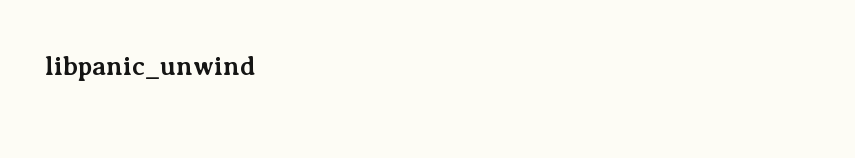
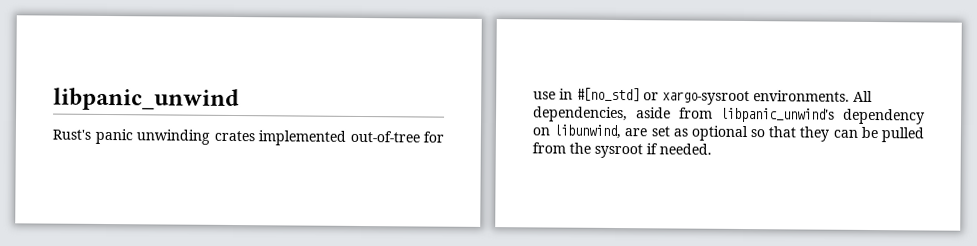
+ Rust's panic unwinding crates implemented out-of-tree for use in #[no_std] or xargo-sysroot environments. All dependencies, aside from libpanic_unwind's dependency on libunwind, are set as optional so that they can be pulled from the sysroot if needed.

